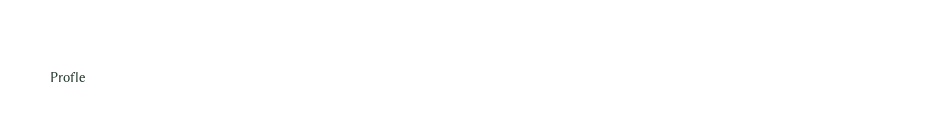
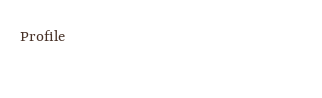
- Profle
+ Profile

